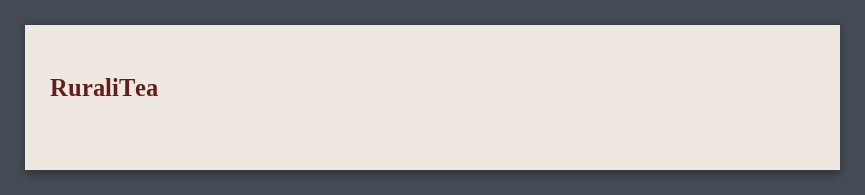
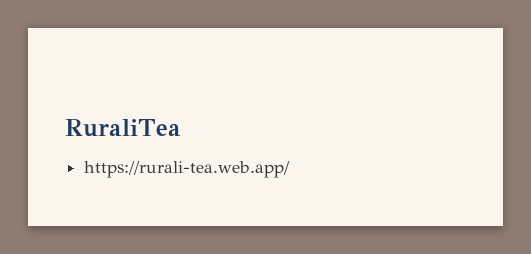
+ https://rurali-tea.web.app/

